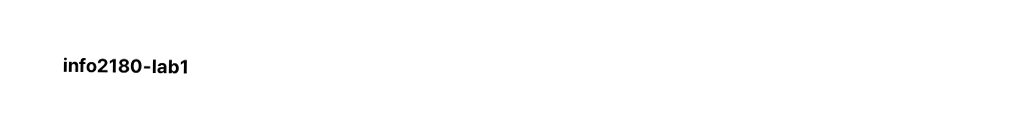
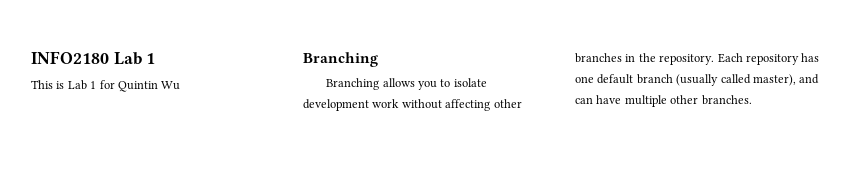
- info2180-lab1
+ INFO2180 Lab 1
+ This is Lab 1 for Quintin Wu
+ Branching
+ Branching allows you to isolate development work without affecting other branches in the repository. Each repository has one default branch (usually called master), and can have multiple other branches.

